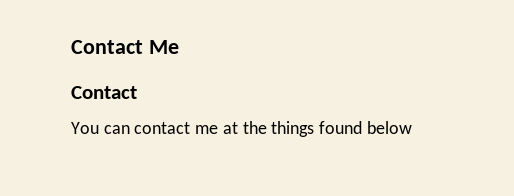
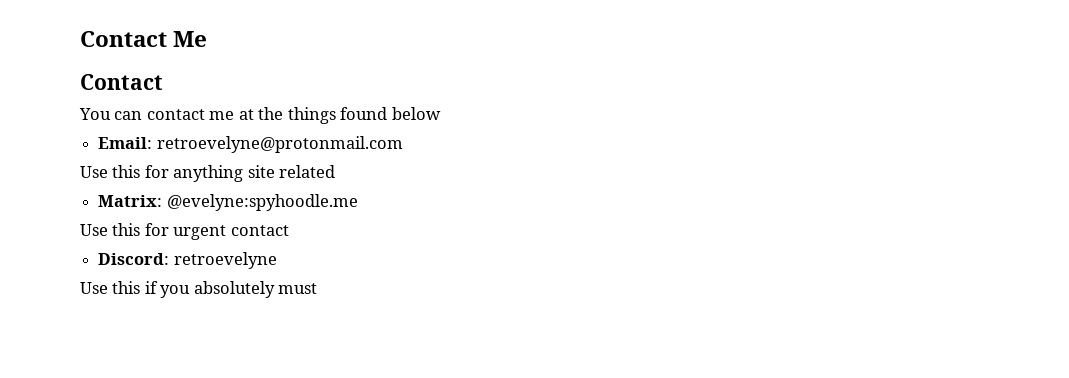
+ Email: retroevelyne@protonmail.com
+ Use this for anything site related
+ Matrix: @evelyne:spyhoodle.me
+ Use this for urgent contact
+ Discord: retroevelyne
+ Use this if you absolutely must

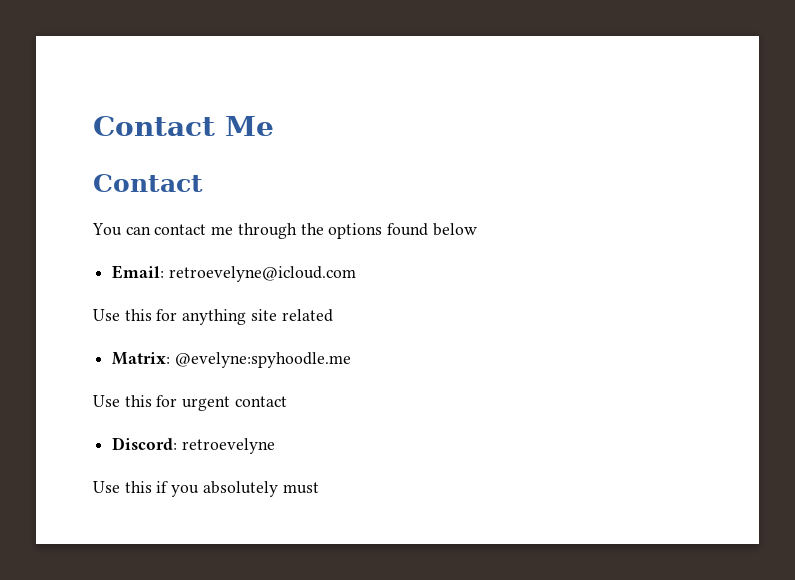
- You can contact me at the things found below
+ You can contact me through the options found below
- Email: retroevelyne@protonmail.com
+ Email: retroevelyne@icloud.com

